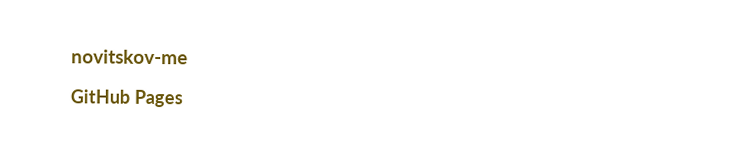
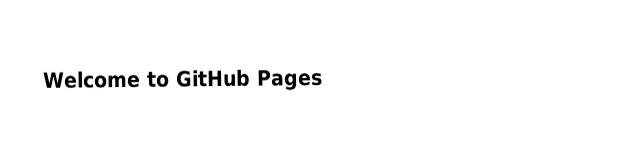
- novitskov-me
- GitHub Pages
+ Welcome to GitHub Pages

